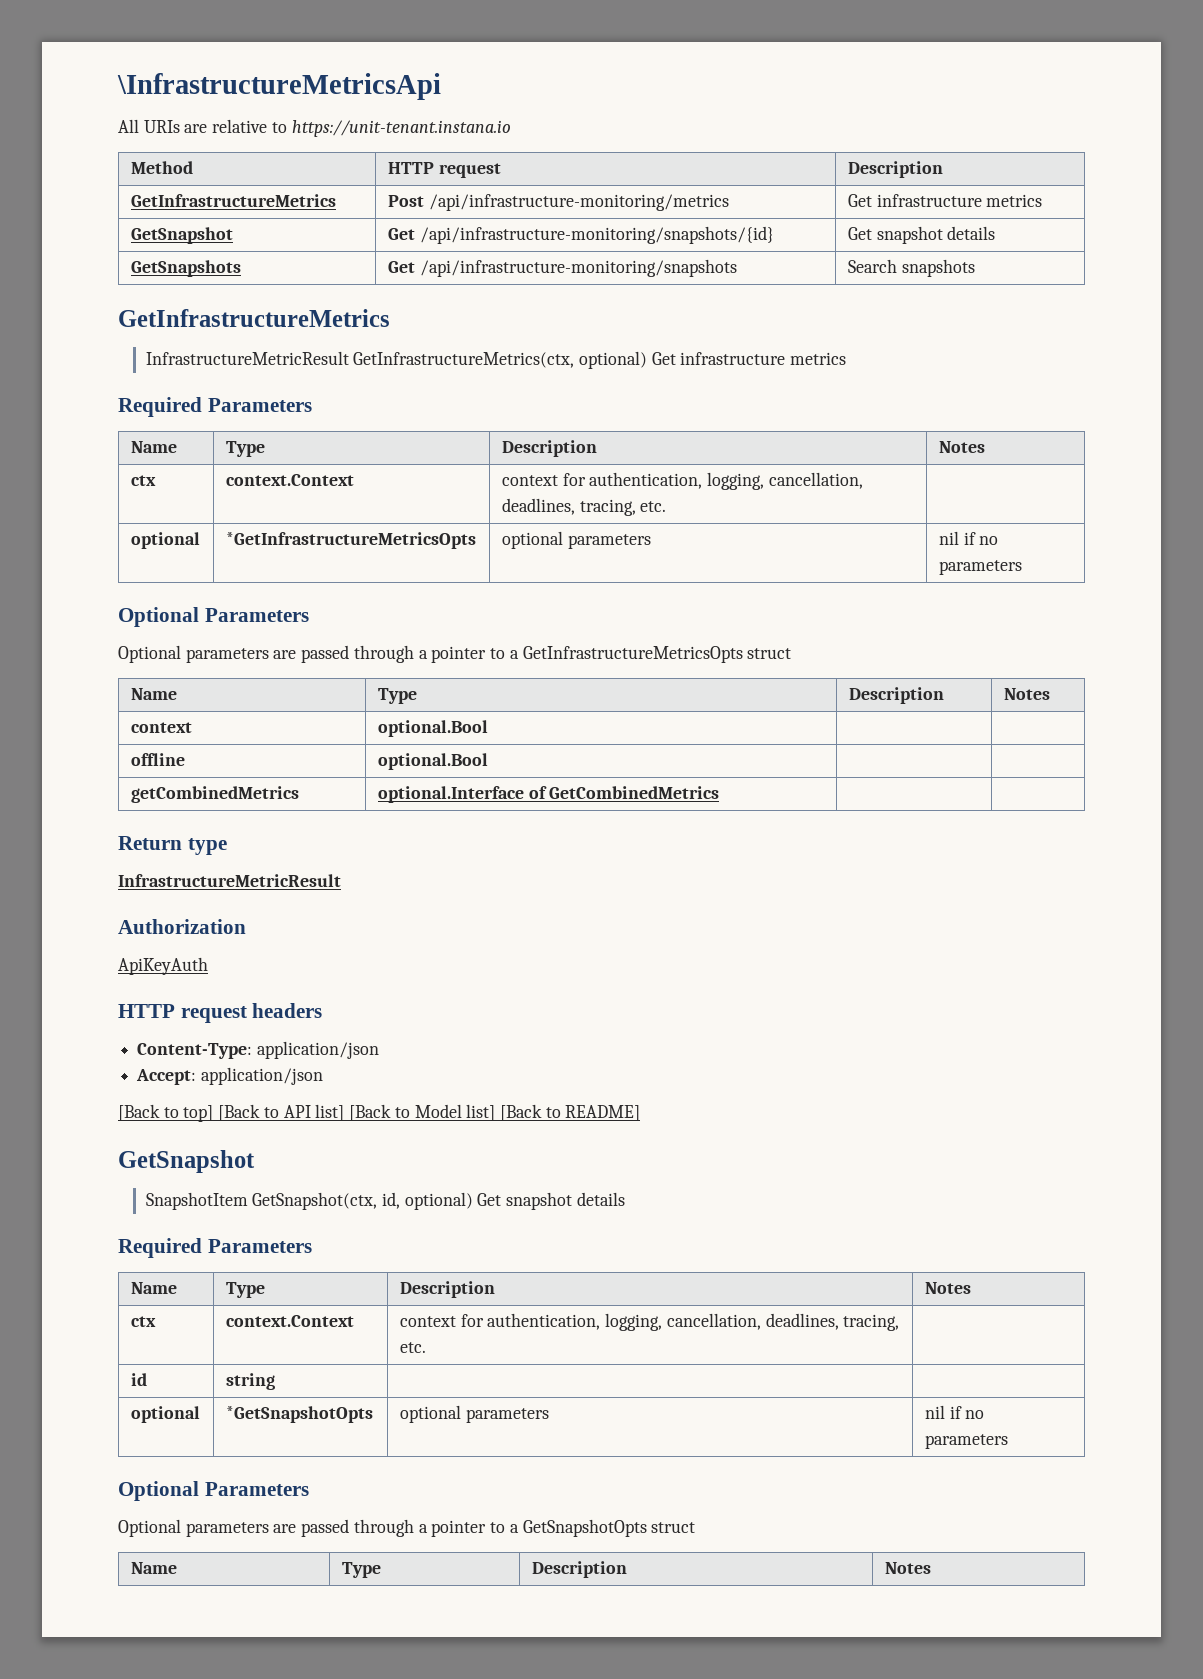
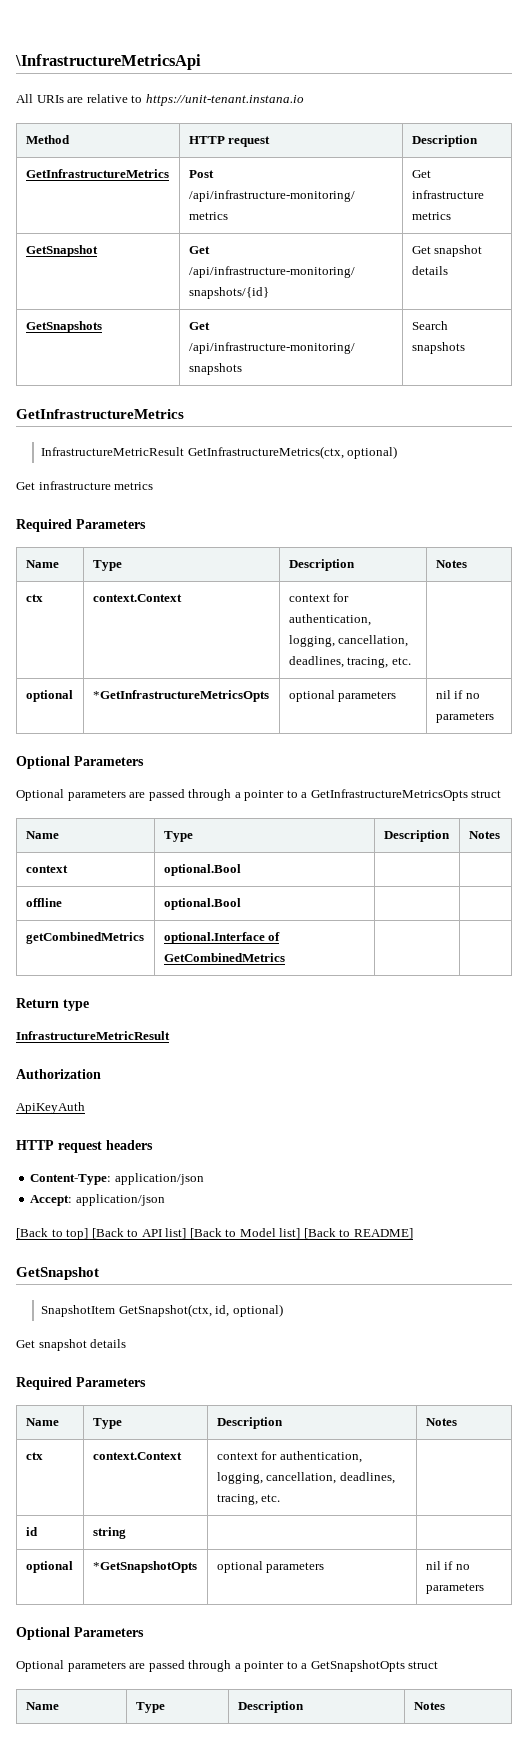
- InfrastructureMetricResult GetInfrastructureMetrics(ctx, optional) Get infrastructure metrics
+ InfrastructureMetricResult GetInfrastructureMetrics(ctx, optional)
+ Get infrastructure metrics
- SnapshotItem GetSnapshot(ctx, id, optional) Get snapshot details
+ SnapshotItem GetSnapshot(ctx, id, optional)
+ Get snapshot details

